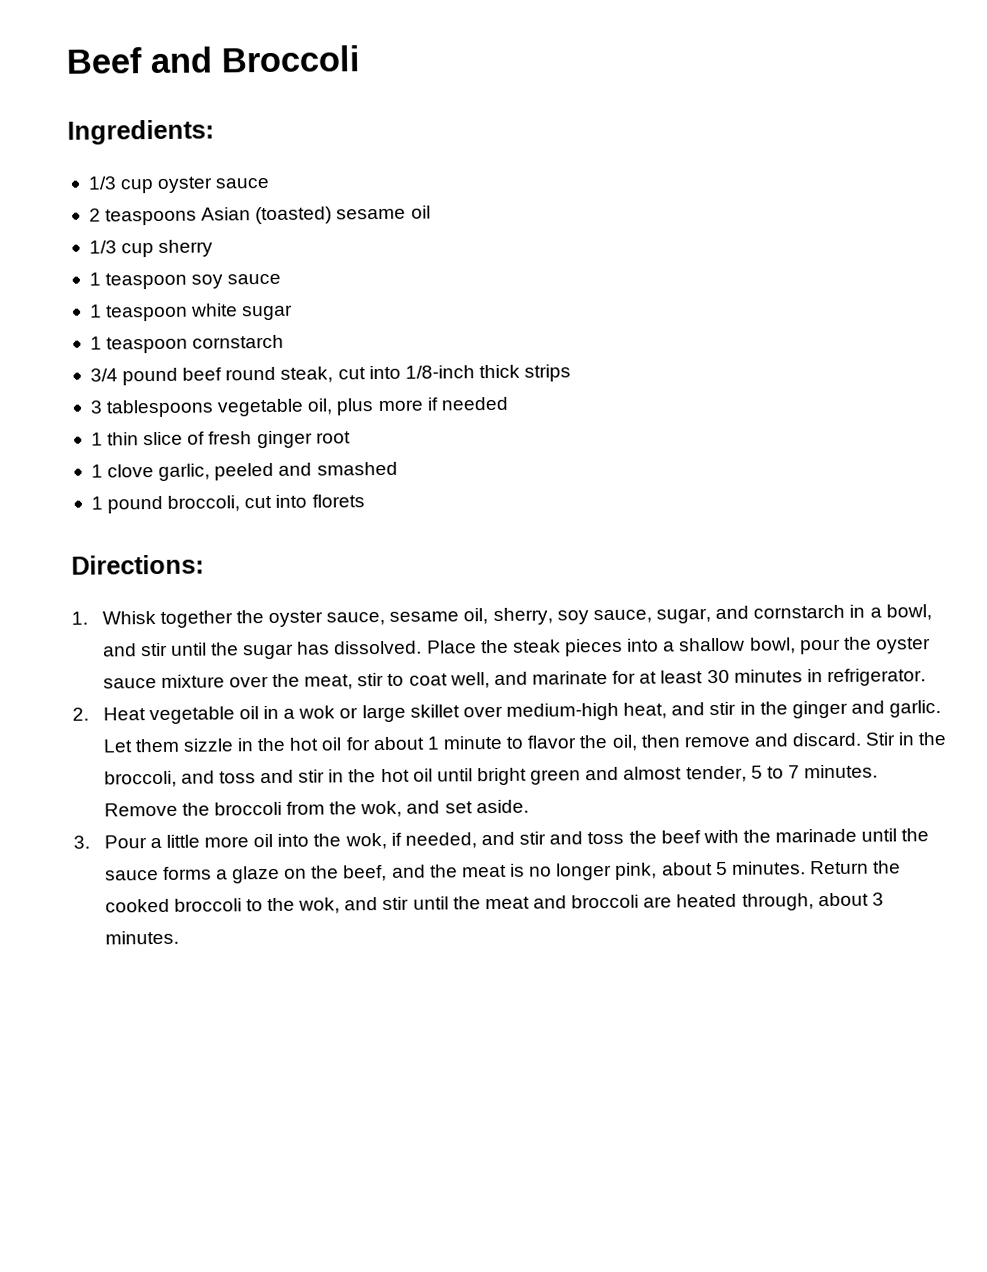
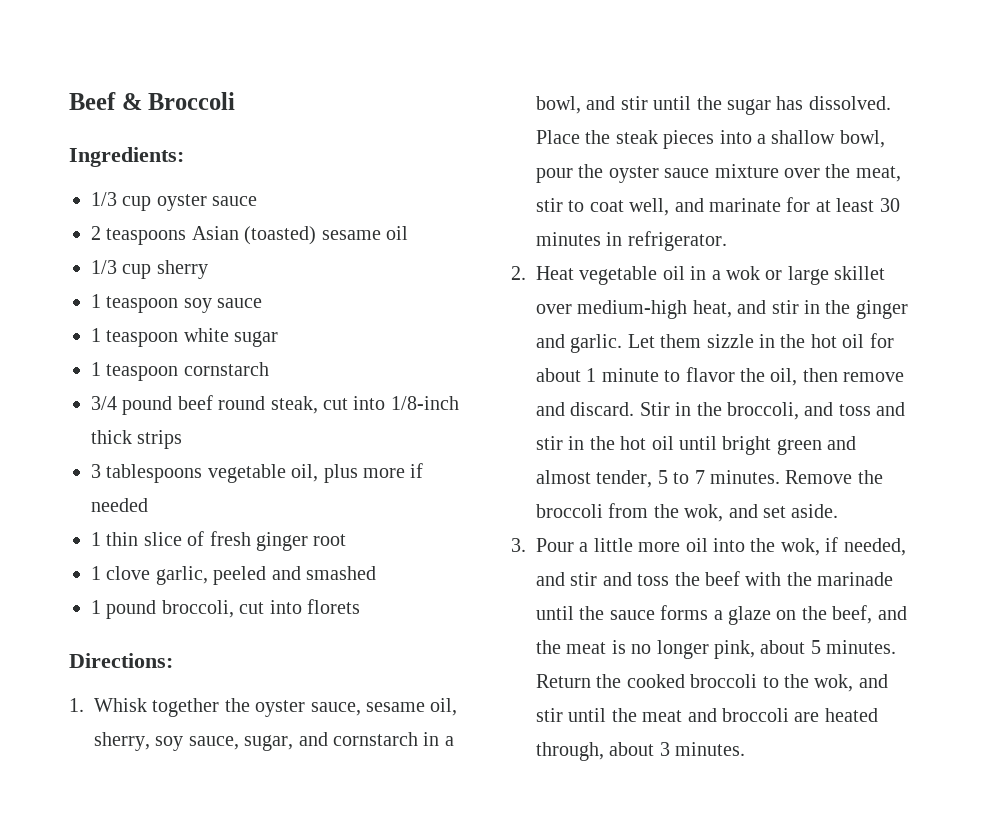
- Beef and Broccoli
+ Beef & Broccoli

